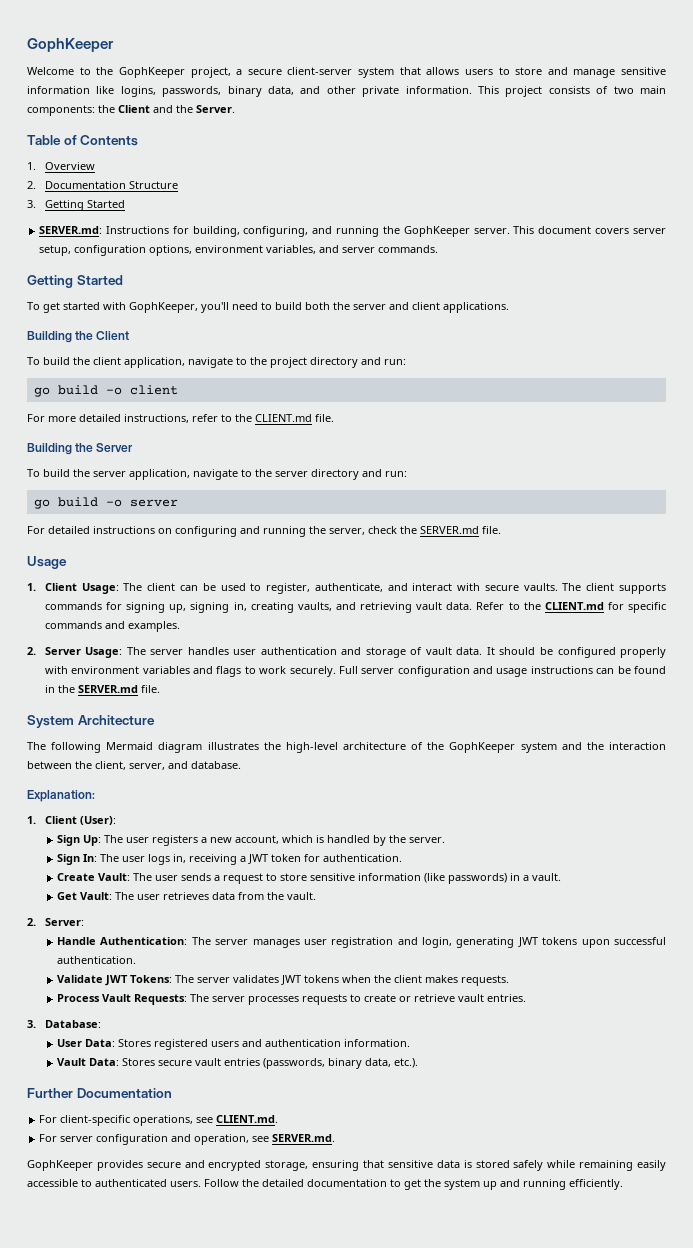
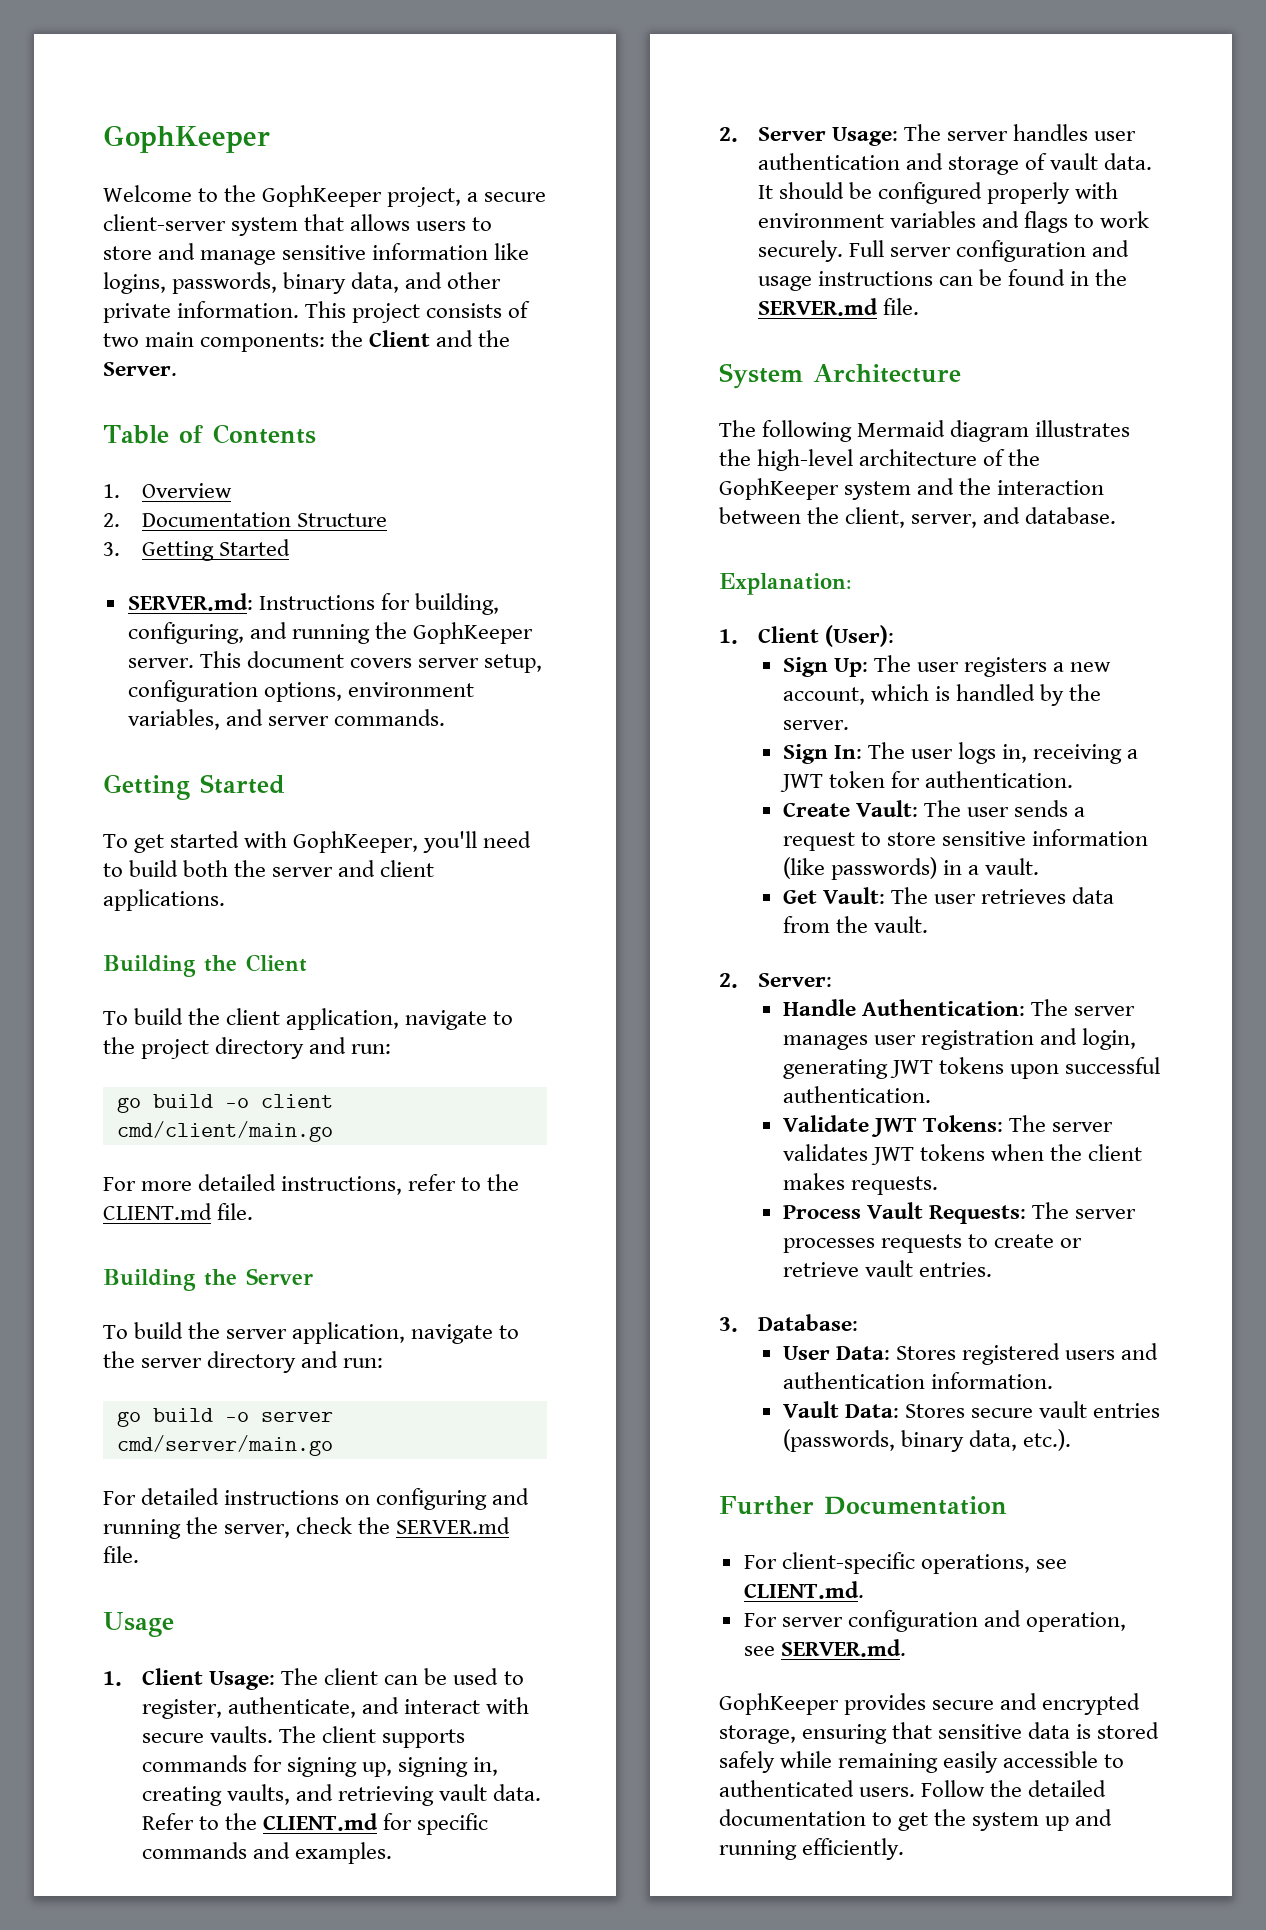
- go build -o client
+ go build -o client cmd/client/main.go
- go build -o server
+ go build -o server cmd/server/main.go

